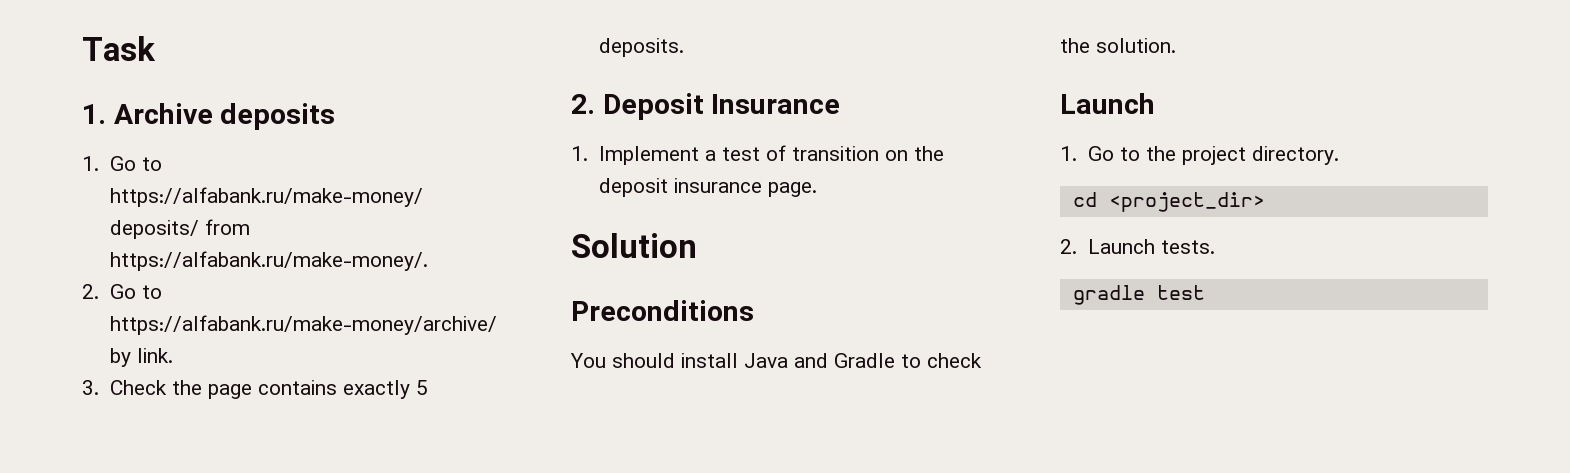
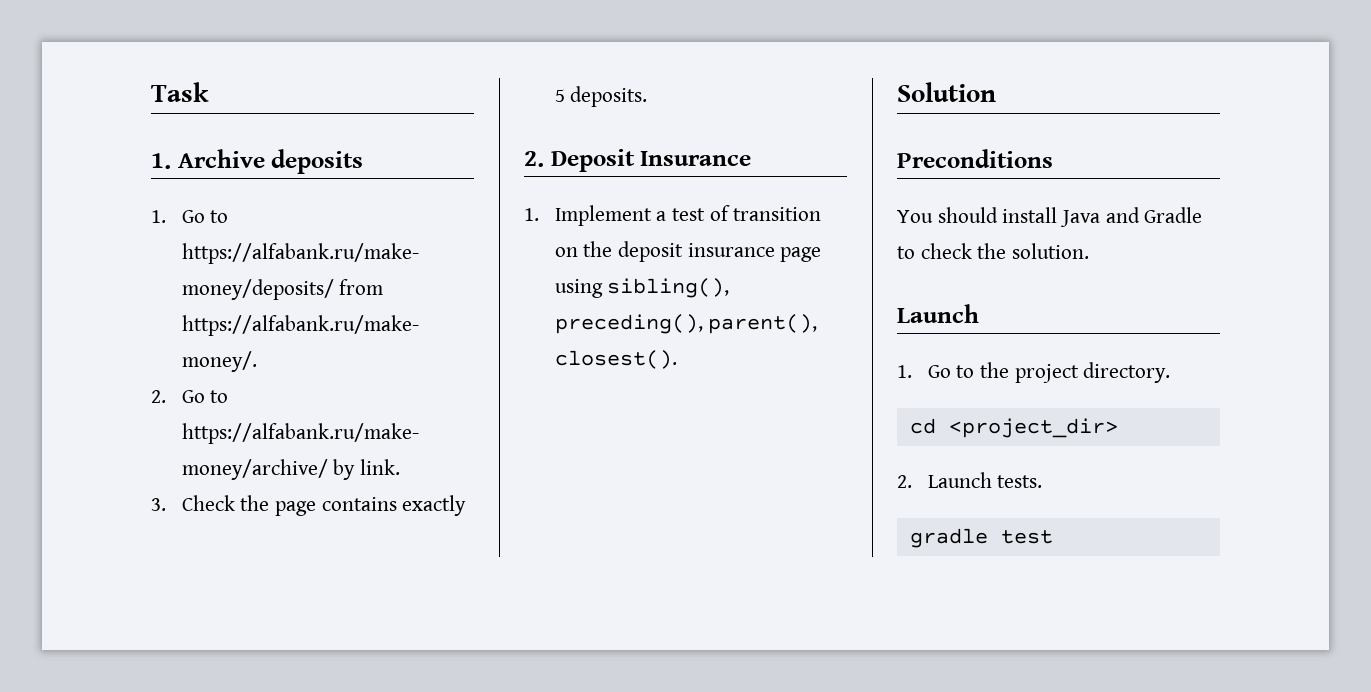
- 1. Implement a test of transition on the deposit insurance page.
+ 1. Implement a test of transition on the deposit insurance page using sibling(), preceding(), parent(), closest().

